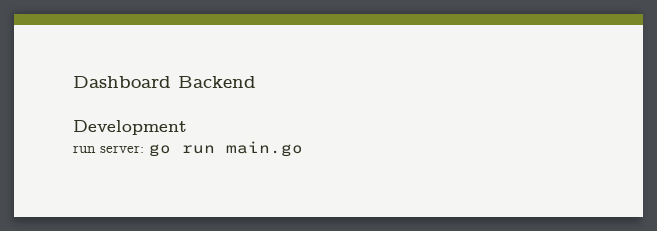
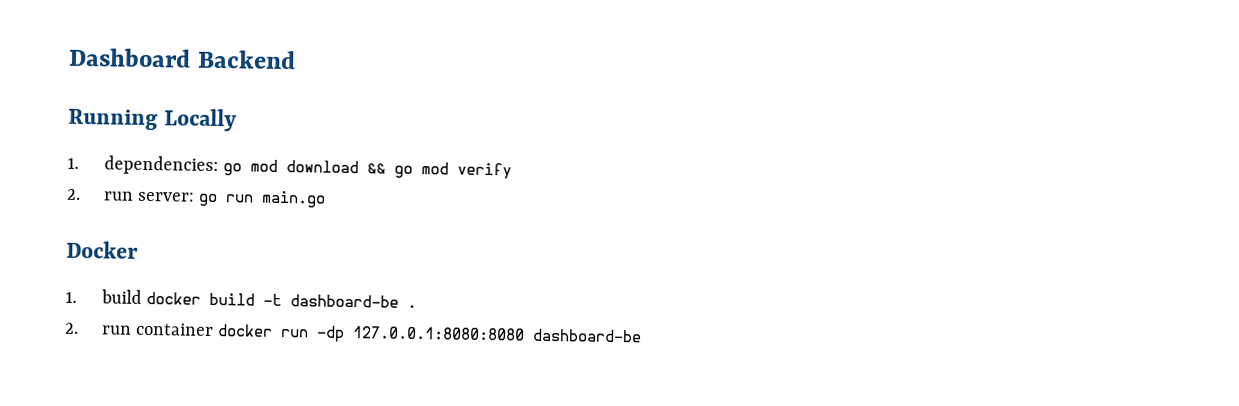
- Development
- run server: go run main.go
+ Running Locally
+ 1. dependencies: go mod download && go mod verify
+ 2. run server: go run main.go
+ Docker
+ 1. build docker build -t dashboard-be .
+ 2. run container docker run -dp 127.0.0.1:8080:8080 dashboard-be

